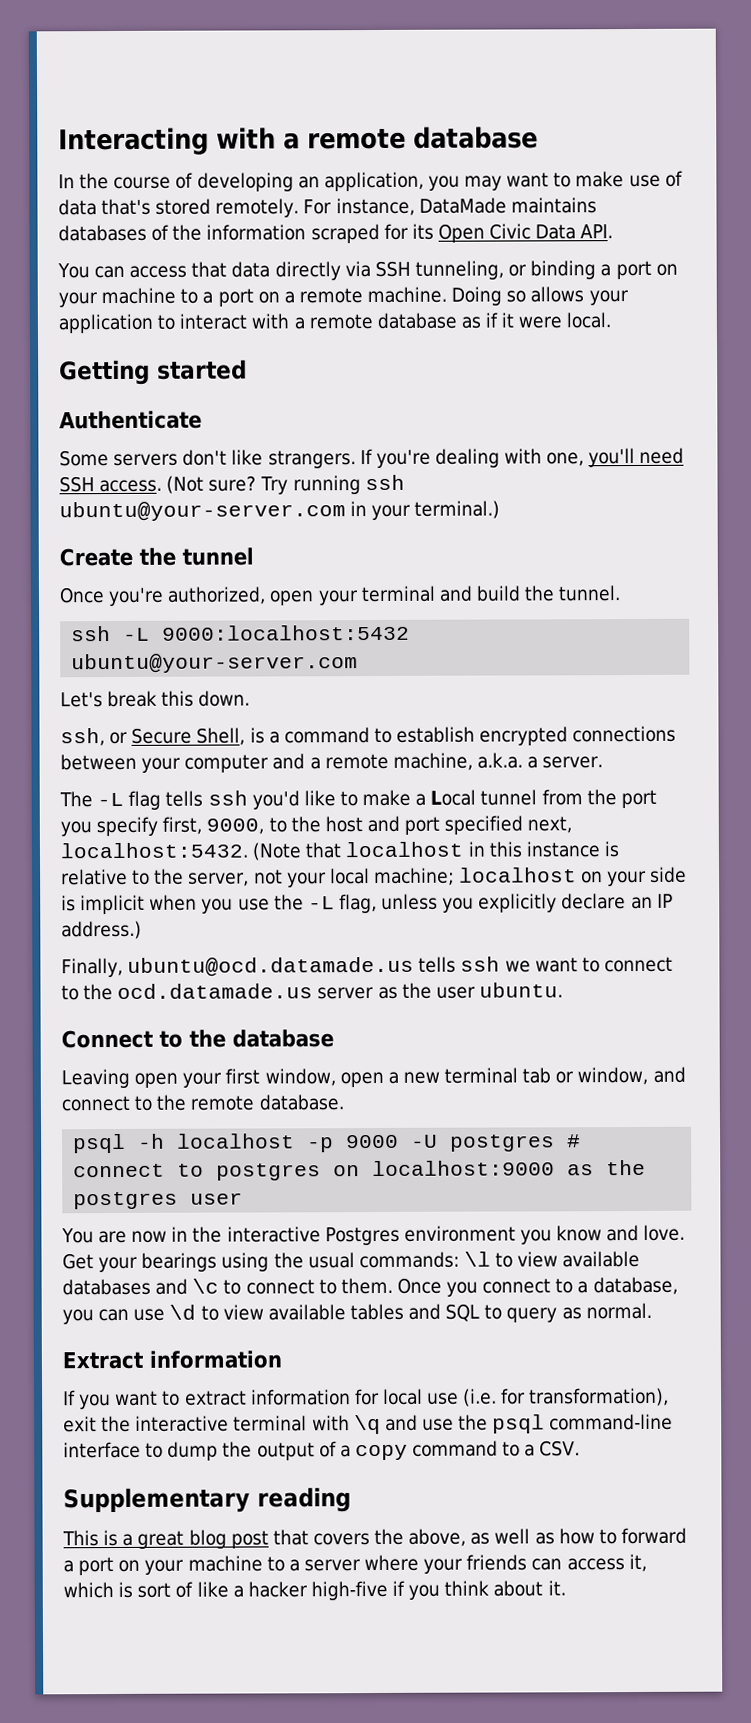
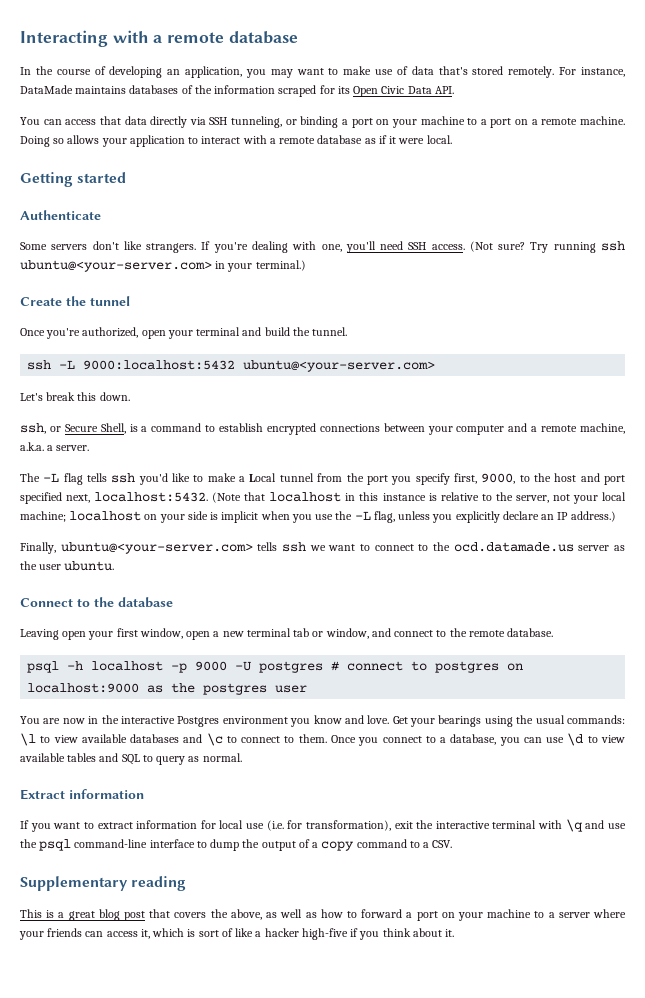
- Try running ssh ubuntu@your-server.com in your terminal.)
+ Try running ssh ubuntu@<your-server.com> in your terminal.)
- ssh -L 9000:localhost:5432 ubuntu@your-server.com
+ ssh -L 9000:localhost:5432 ubuntu@<your-server.com>
- Finally, ubuntu@ocd.datamade.us tells ssh we want to connect to the ocd.datamade.us server as the user ubuntu.
+ Finally, ubuntu@<your-server.com> tells ssh we want to connect to the ocd.datamade.us server as the user ubuntu.

